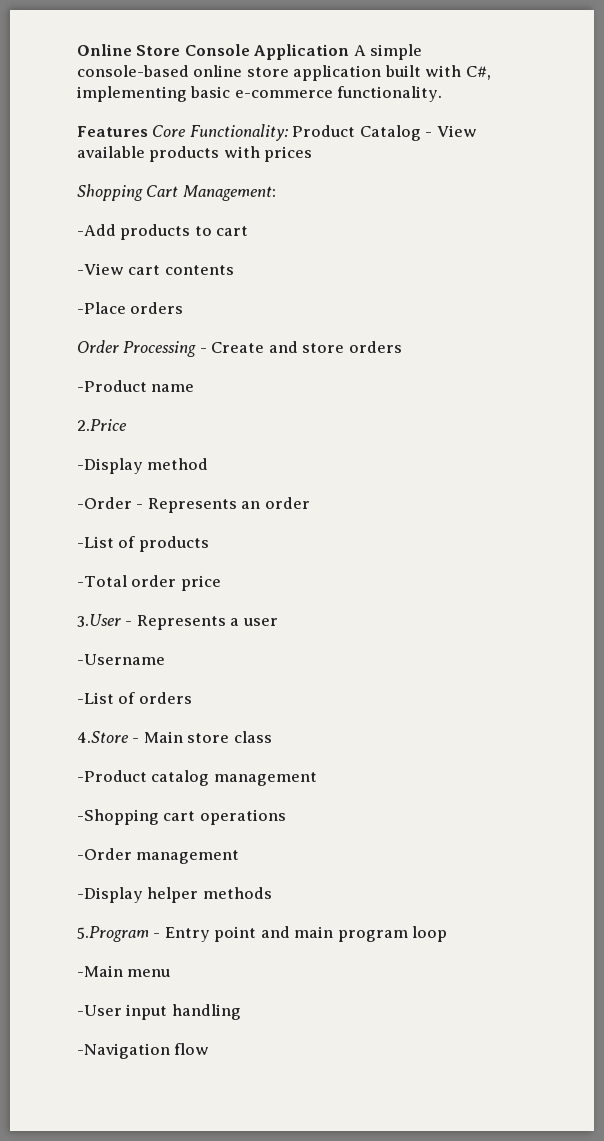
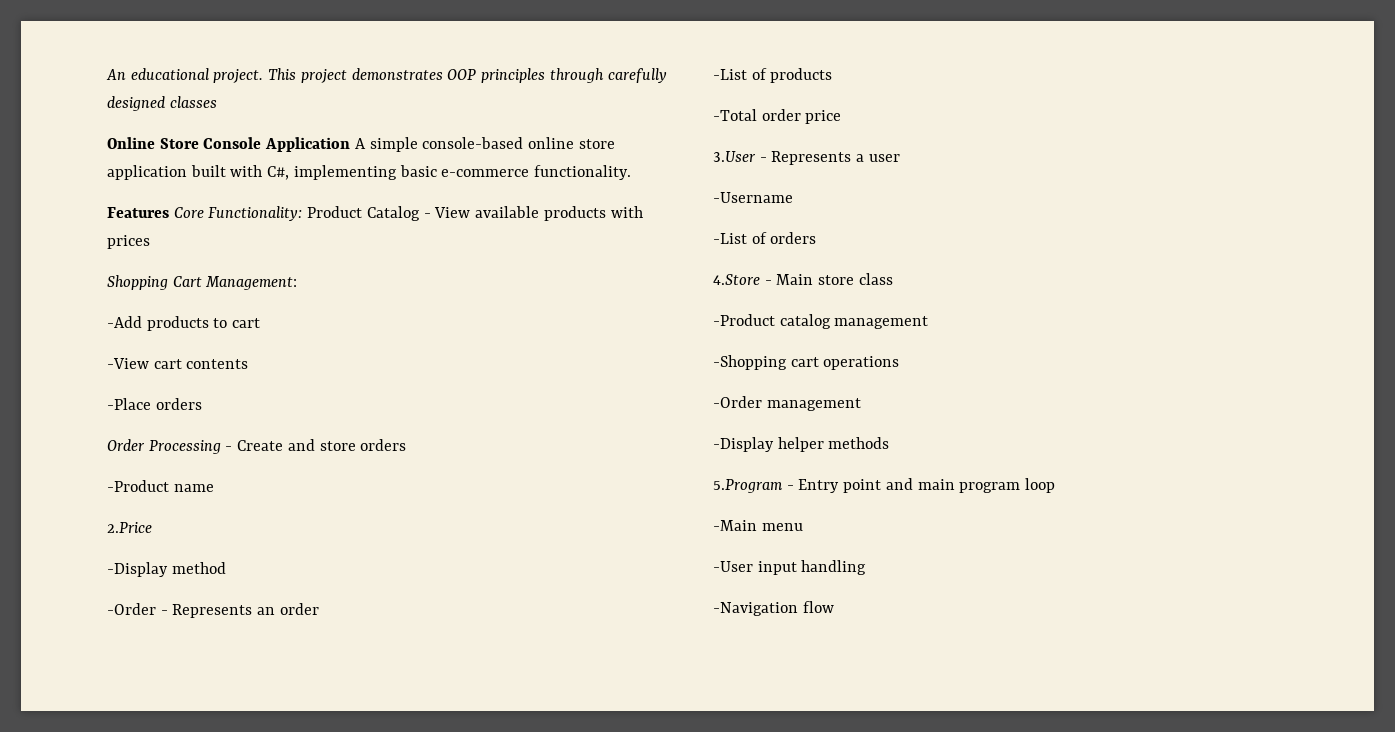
+ An educational project. This project demonstrates OOP principles through carefully designed classes

